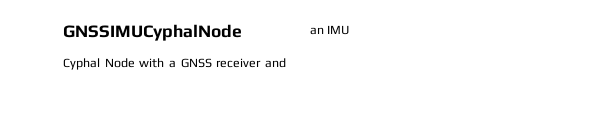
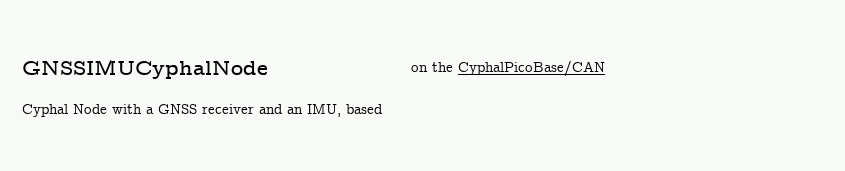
- Cyphal Node with a GNSS receiver and an IMU
+ Cyphal Node with a GNSS receiver and an IMU, based on the CyphalPicoBase/CAN

